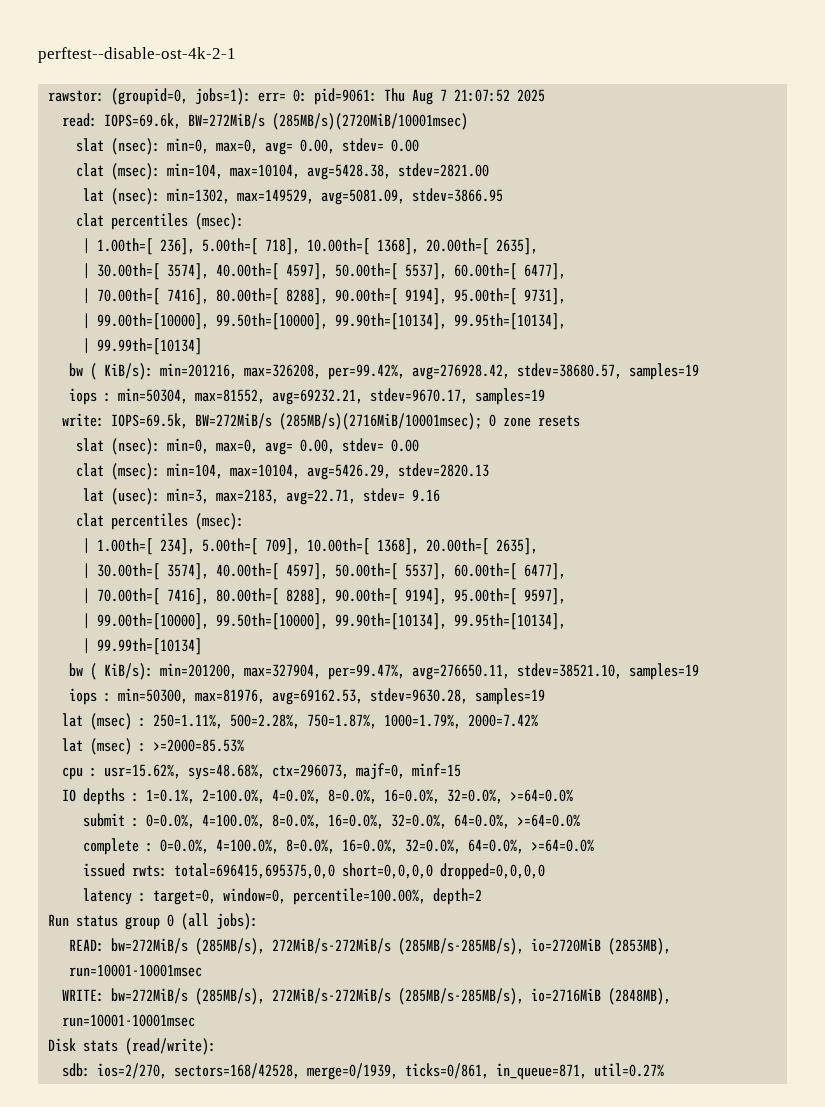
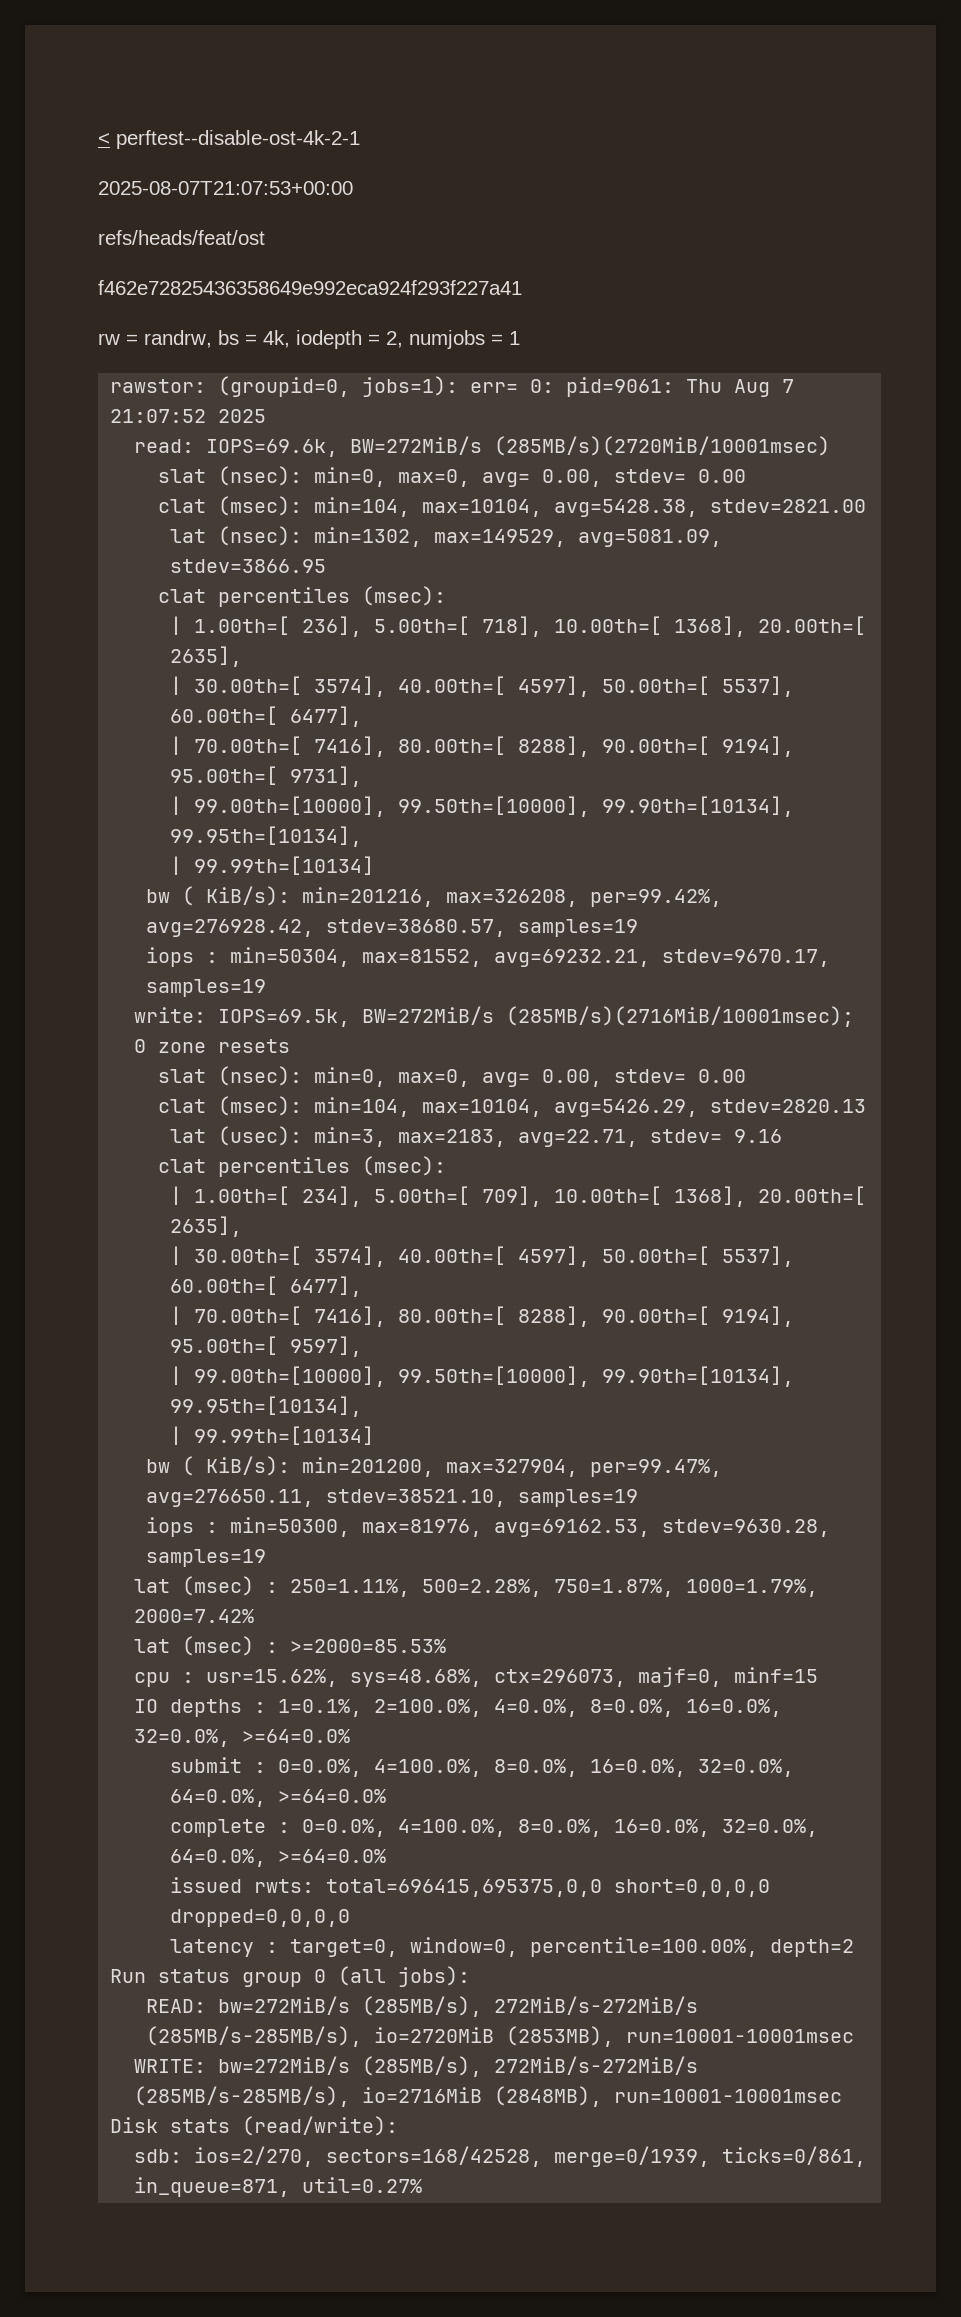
- perftest--disable-ost-4k-2-1
+ < perftest--disable-ost-4k-2-1
+ 2025-08-07T21:07:53+00:00
+ refs/heads/feat/ost
+ f462e72825436358649e992eca924f293f227a41
+ rw = randrw, bs = 4k, iodepth = 2, numjobs = 1

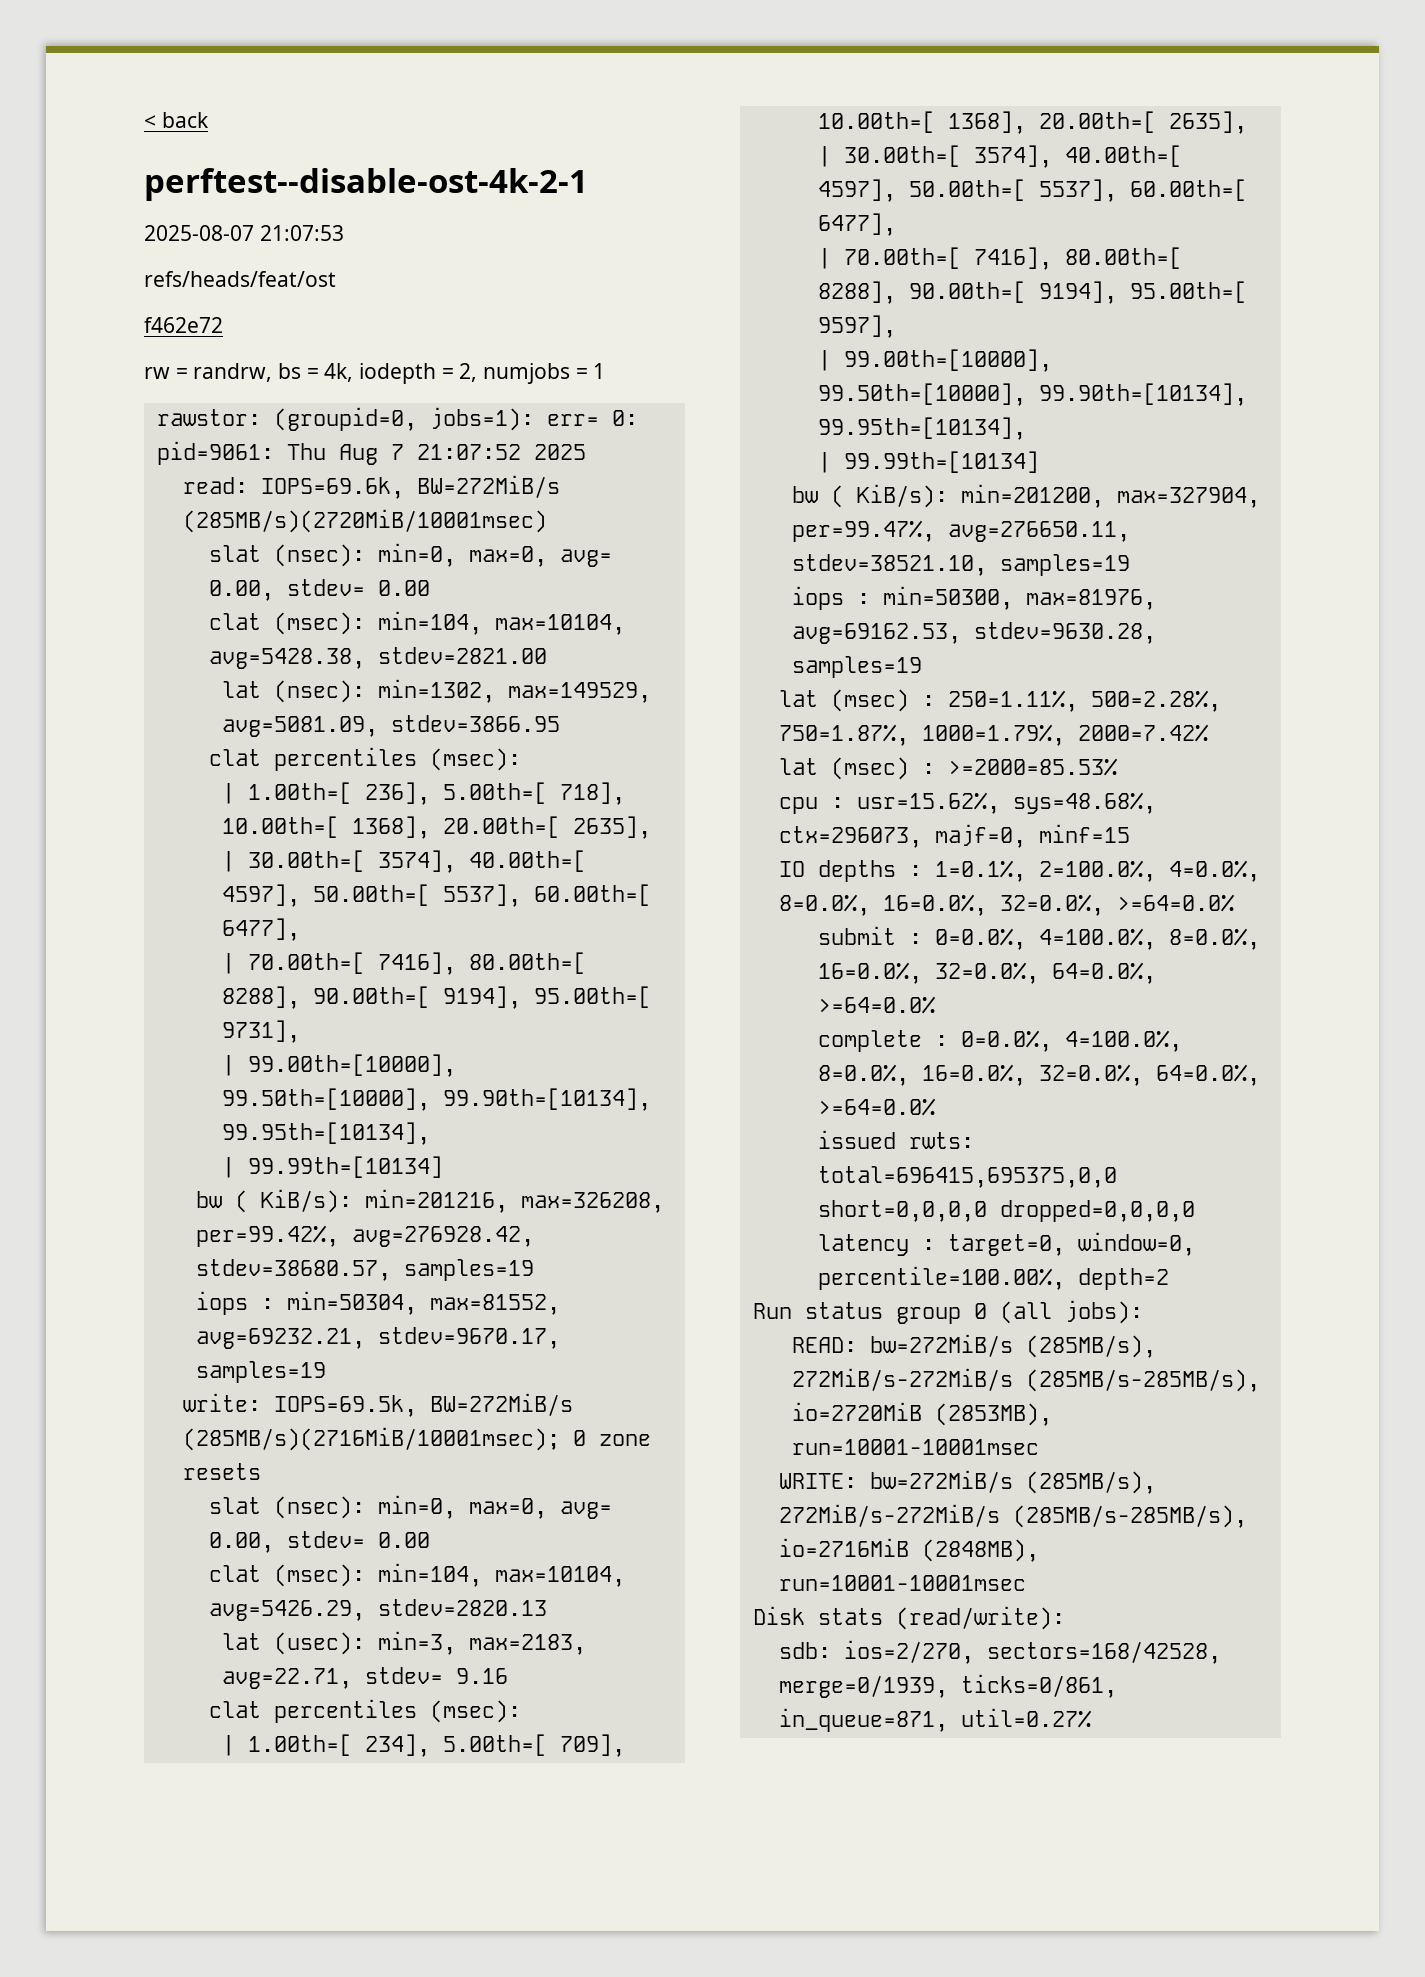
- < perftest--disable-ost-4k-2-1
+ < back
+ perftest--disable-ost-4k-2-1
- 2025-08-07T21:07:53+00:00
+ 2025-08-07 21:07:53
- f462e72825436358649e992eca924f293f227a41
+ f462e72

